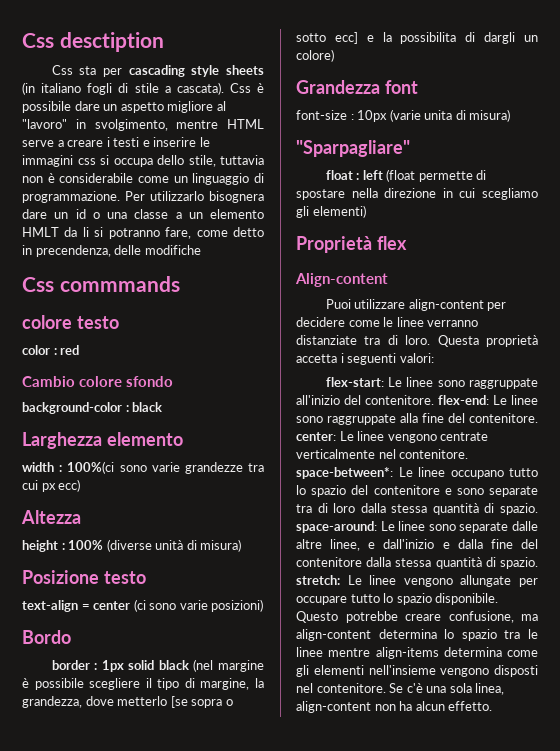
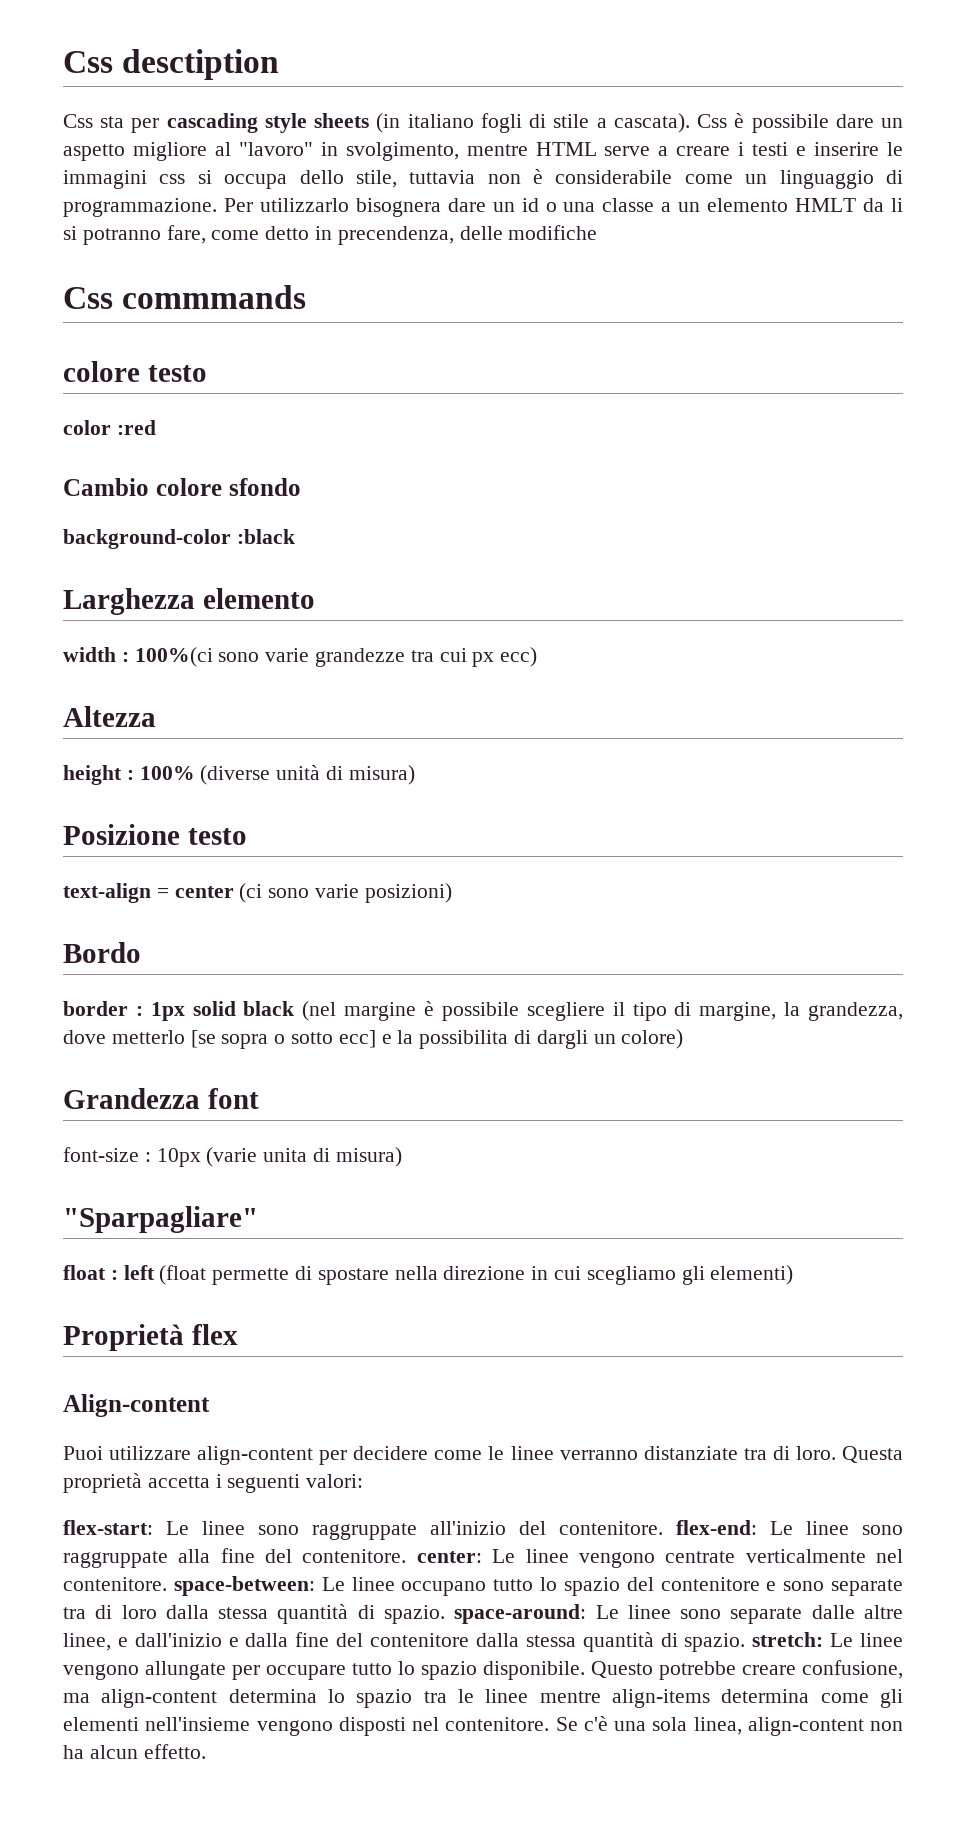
- color : red
+ color :red
- background-color : black
+ background-color :black
- Le linee vengono centrate verticalmente nel contenitore. space-between*:
+ Le linee vengono centrate verticalmente nel contenitore. space-between:

